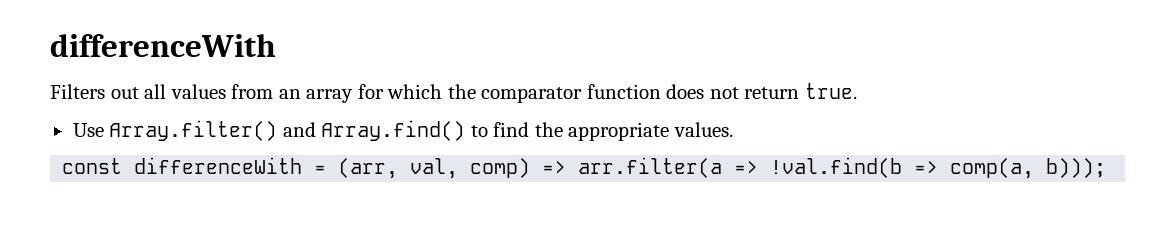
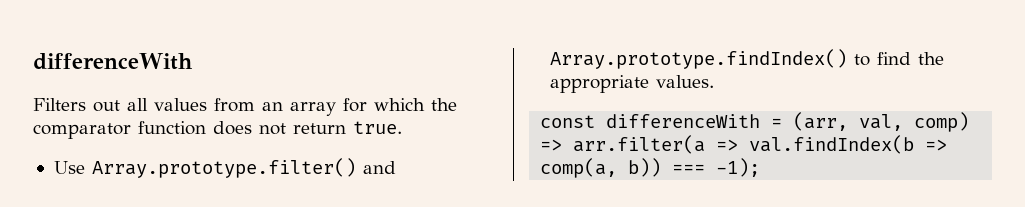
- Use Array.filter() and Array.find() to find the appropriate values.
+ Use Array.prototype.filter() and Array.prototype.findIndex() to find the appropriate values.
- const differenceWith = (arr, val, comp) => arr.filter(a => !val.find(b => comp(a, b)));
+ const differenceWith = (arr, val, comp) => arr.filter(a => val.findIndex(b => comp(a, b)) === -1);

